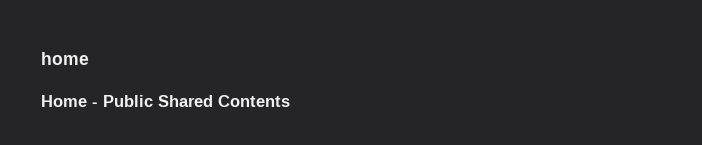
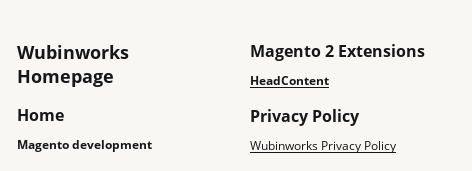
- home
+ Wubinworks Homepage
- Home - Public Shared Contents
+ Home
+ Magento development
+ Magento 2 Extensions
+ HeadContent
+ Privacy Policy
+ Wubinworks Privacy Policy

